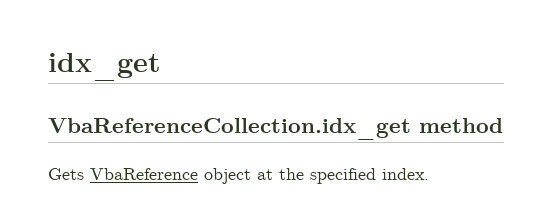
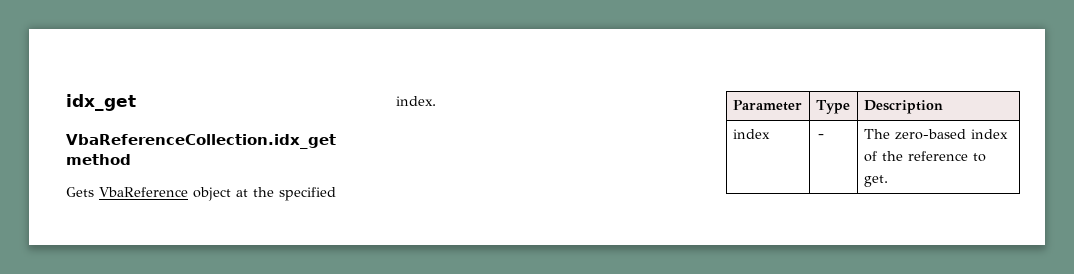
+ Parameter | Type | Description
+ index | - | The zero-based index of the reference to get.

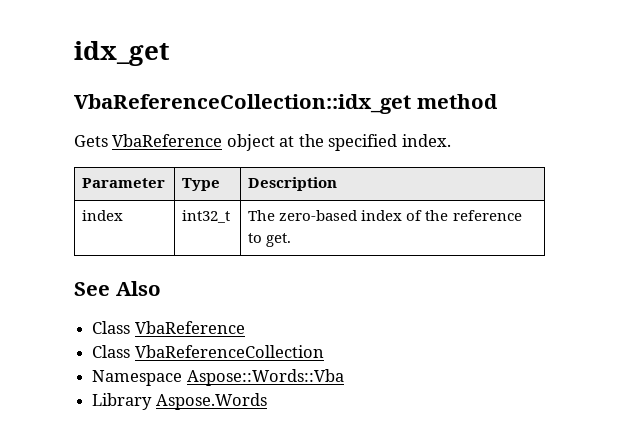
- VbaReferenceCollection.idx_get method
+ VbaReferenceCollection::idx_get method
- index | - | The zero-based index of the reference to get.
+ index | int32_t | The zero-based index of the reference to get.
+ See Also
+ Class VbaReference
+ Class VbaReferenceCollection
+ Namespace Aspose::Words::Vba
+ Library Aspose.Words

